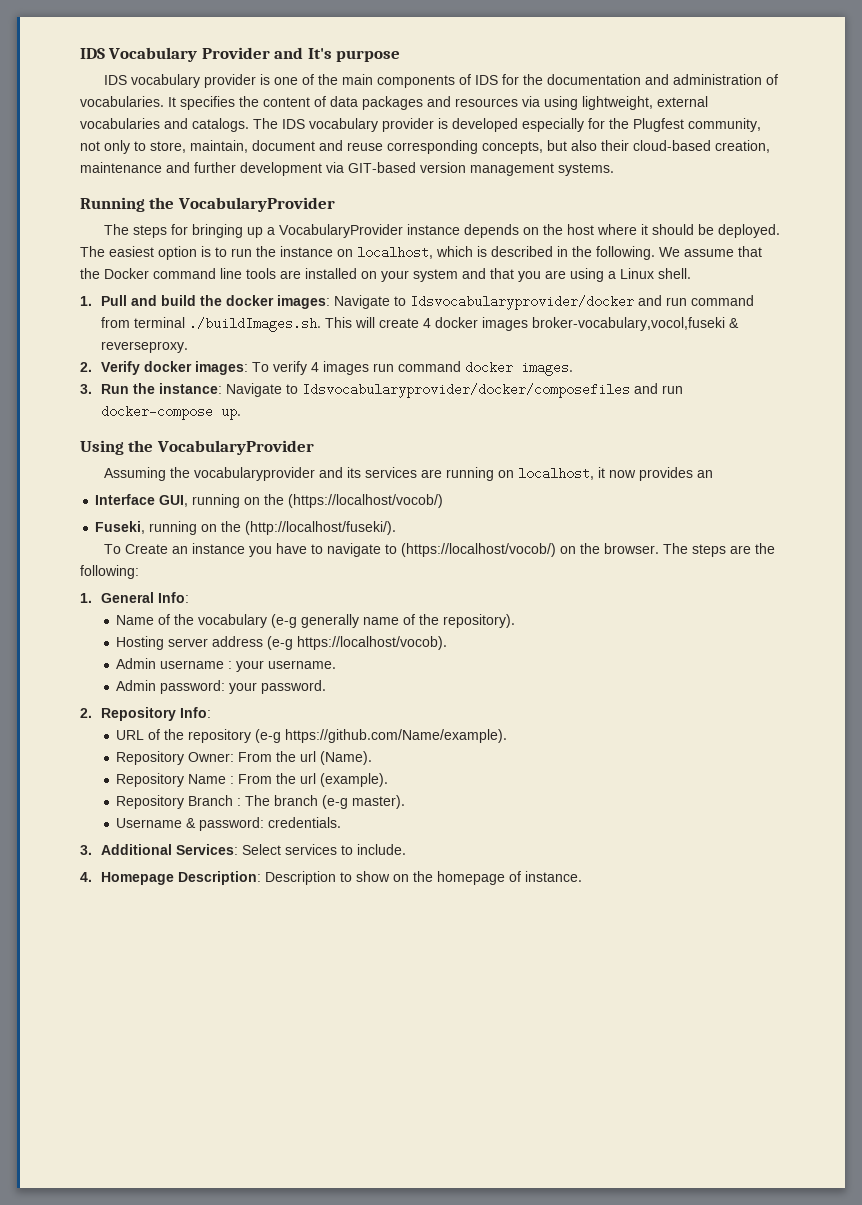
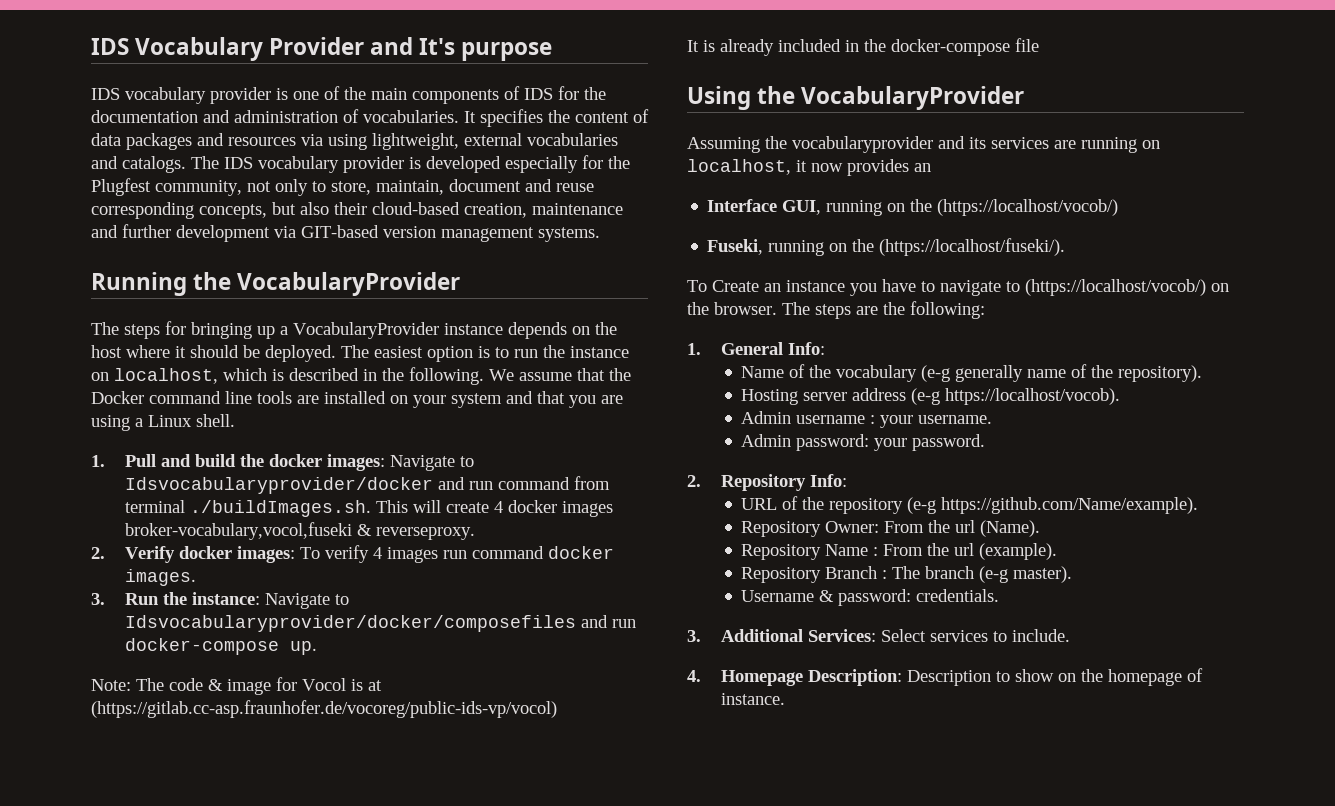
+ Note: The code & image for Vocol is at (https://gitlab.cc-asp.fraunhofer.de/vocoreg/public-ids-vp/vocol)
+ It is already included in the docker-compose file
- Fuseki, running on the (http://localhost/fuseki/).
+ Fuseki, running on the (https://localhost/fuseki/).

